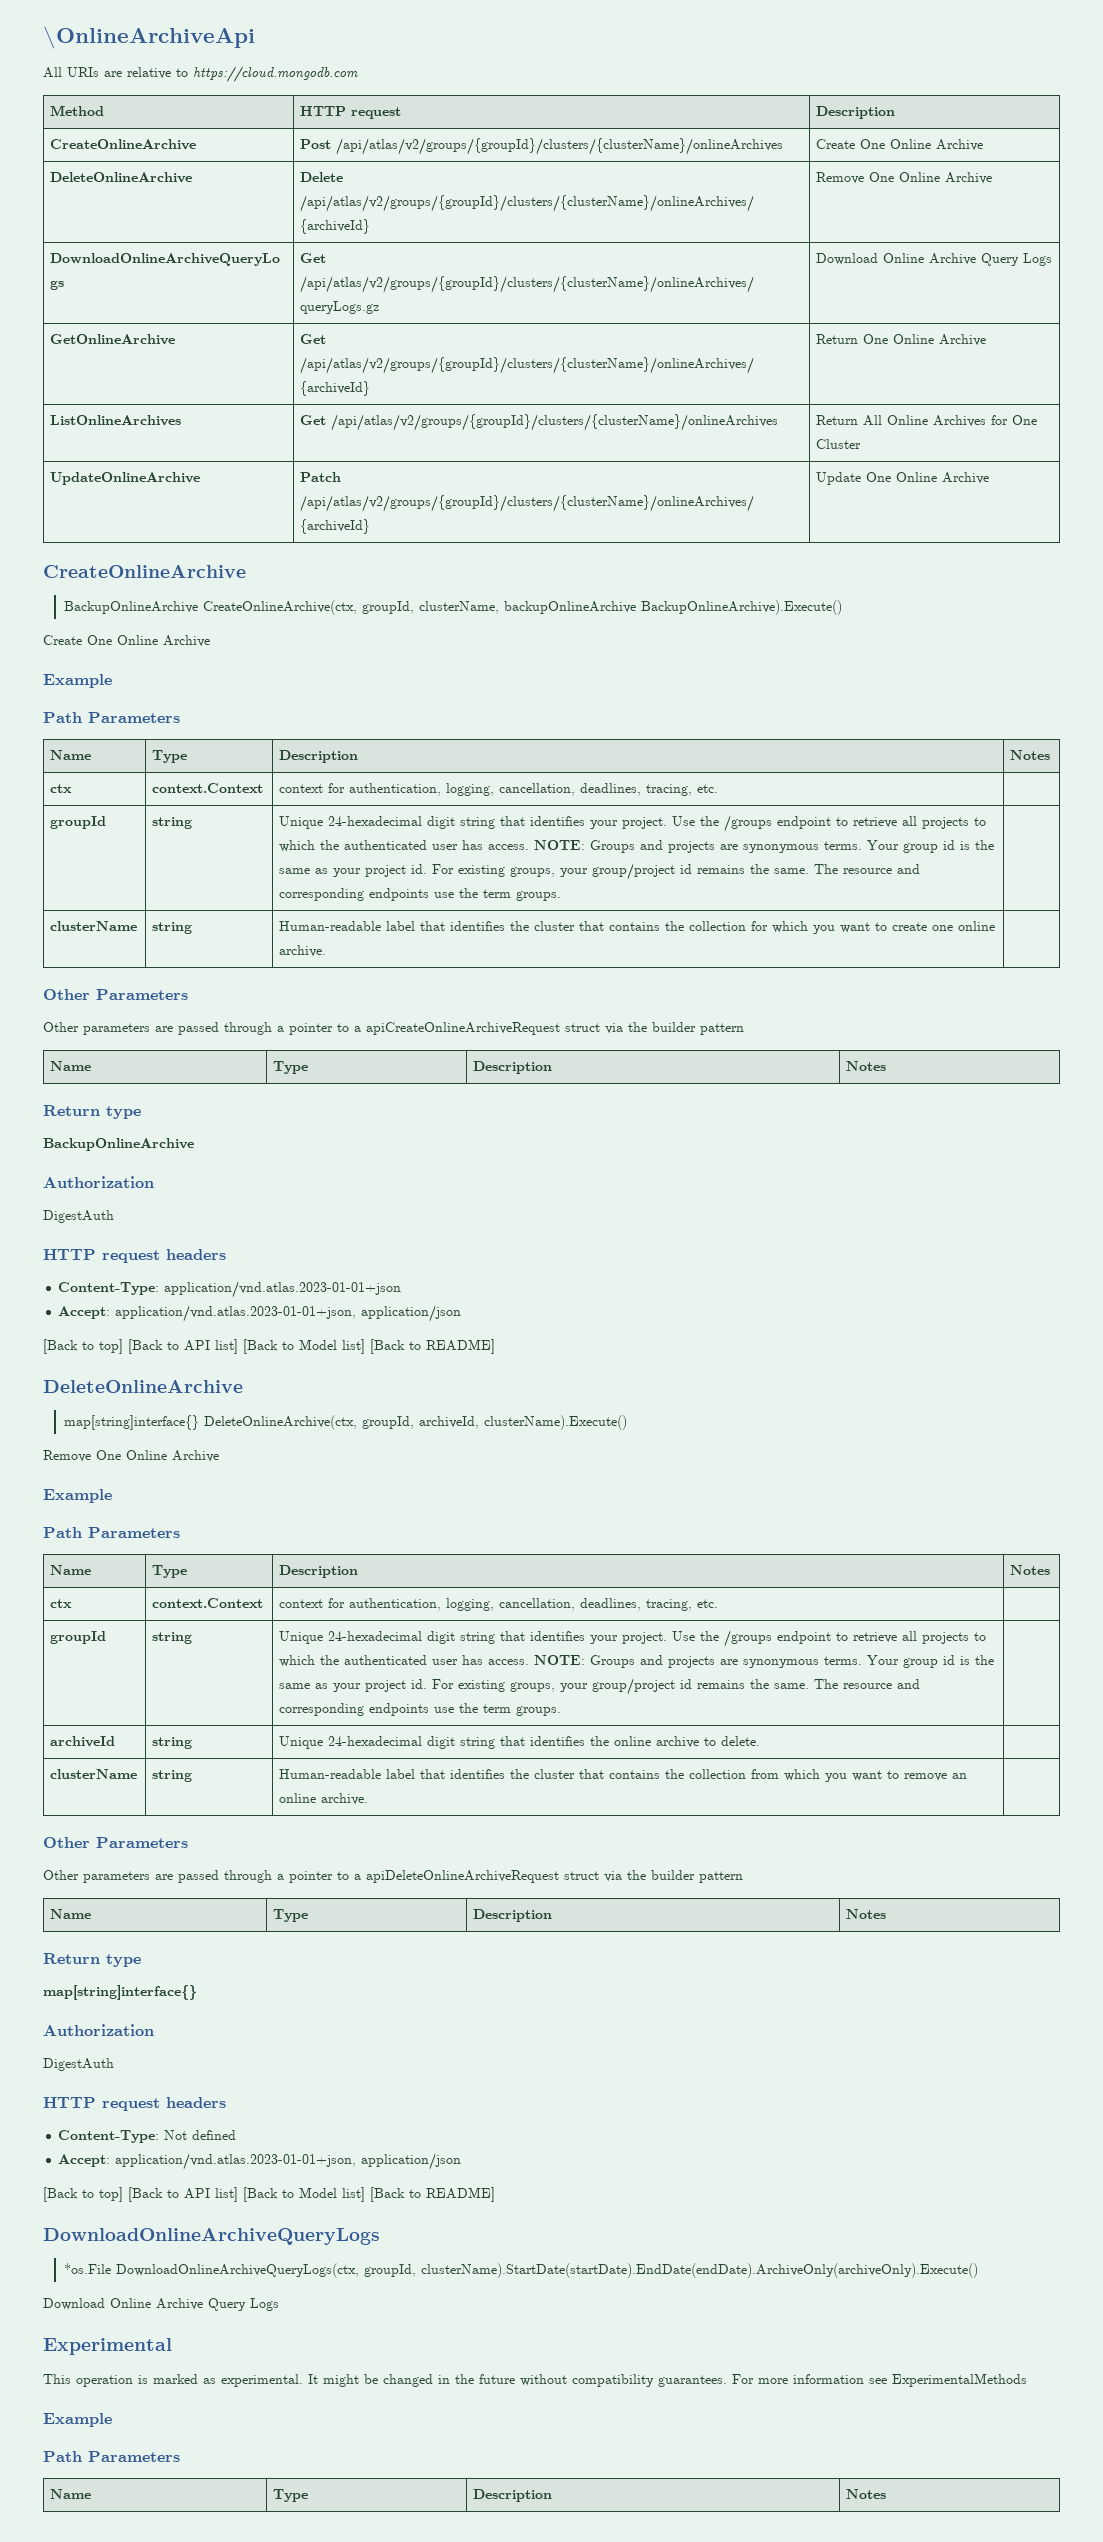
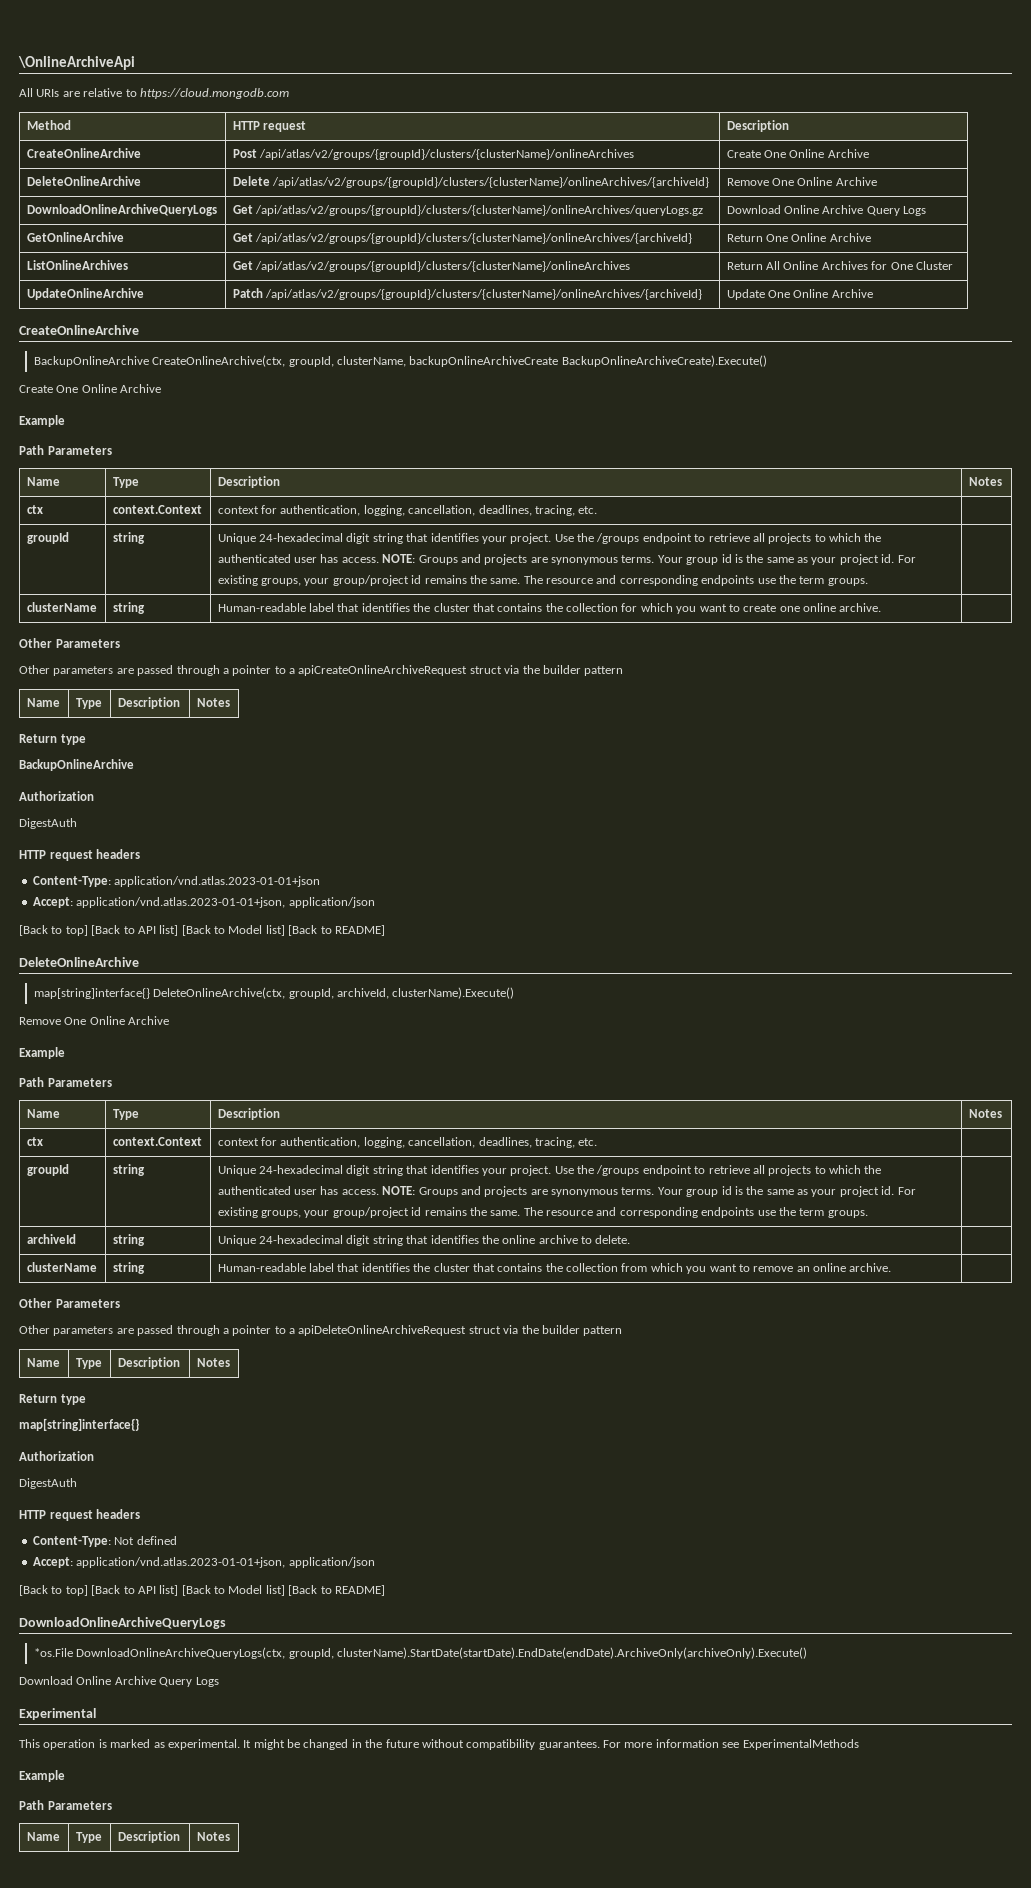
- BackupOnlineArchive CreateOnlineArchive(ctx, groupId, clusterName, backupOnlineArchive BackupOnlineArchive).Execute()
+ BackupOnlineArchive CreateOnlineArchive(ctx, groupId, clusterName, backupOnlineArchiveCreate BackupOnlineArchiveCreate).Execute()

